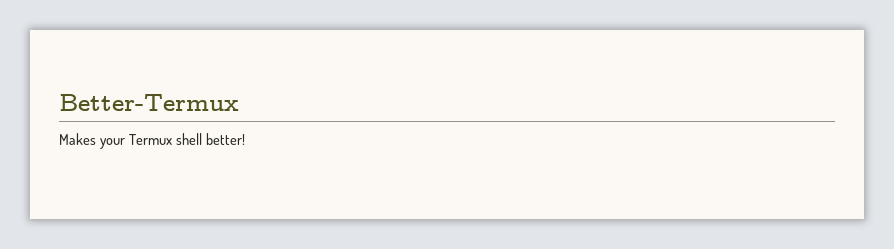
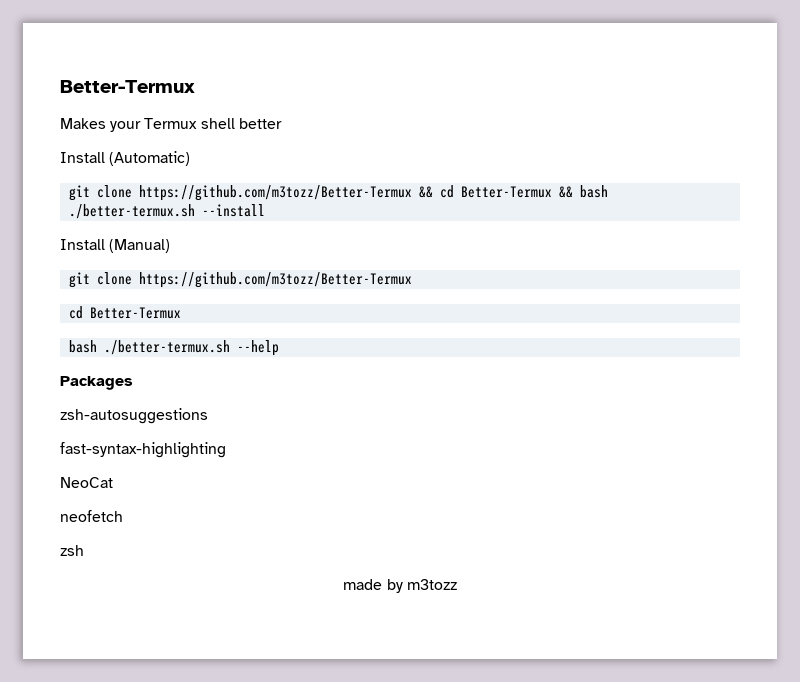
- Makes your Termux shell better!
+ Makes your Termux shell better
+ Install (Automatic)
+ git clone https://github.com/m3tozz/Better-Termux && cd Better-Termux && bash ./better-termux.sh --install
+ Install (Manual)
+ git clone https://github.com/m3tozz/Better-Termux
+ cd Better-Termux
+ bash ./better-termux.sh --help
+ Packages
+ zsh-autosuggestions
+ fast-syntax-highlighting
+ NeoCat
+ neofetch
+ zsh
+ made by m3tozz

